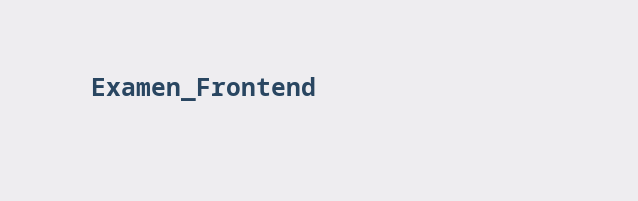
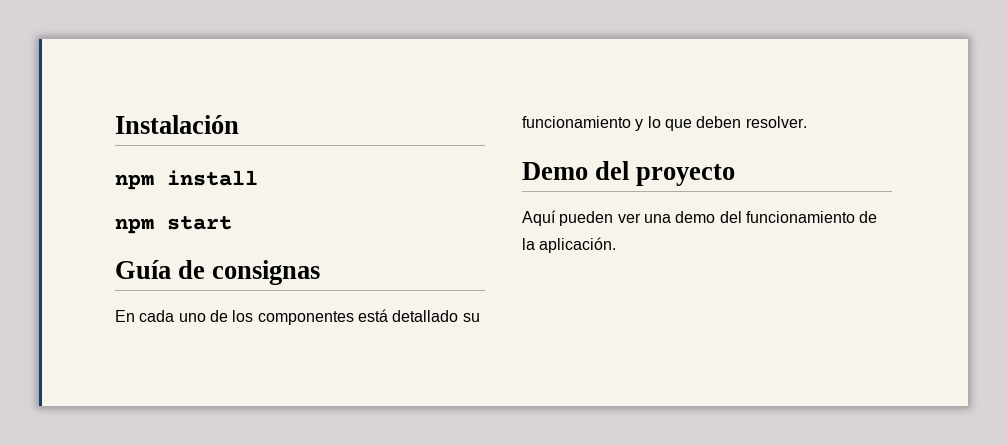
- Examen_Frontend
+ Instalación
+ npm install
+ npm start
+ Guía de consignas
+ En cada uno de los componentes está detallado su funcionamiento y lo que deben resolver.
+ Demo del proyecto
+ Aquí pueden ver una demo del funcionamiento de la aplicación.

